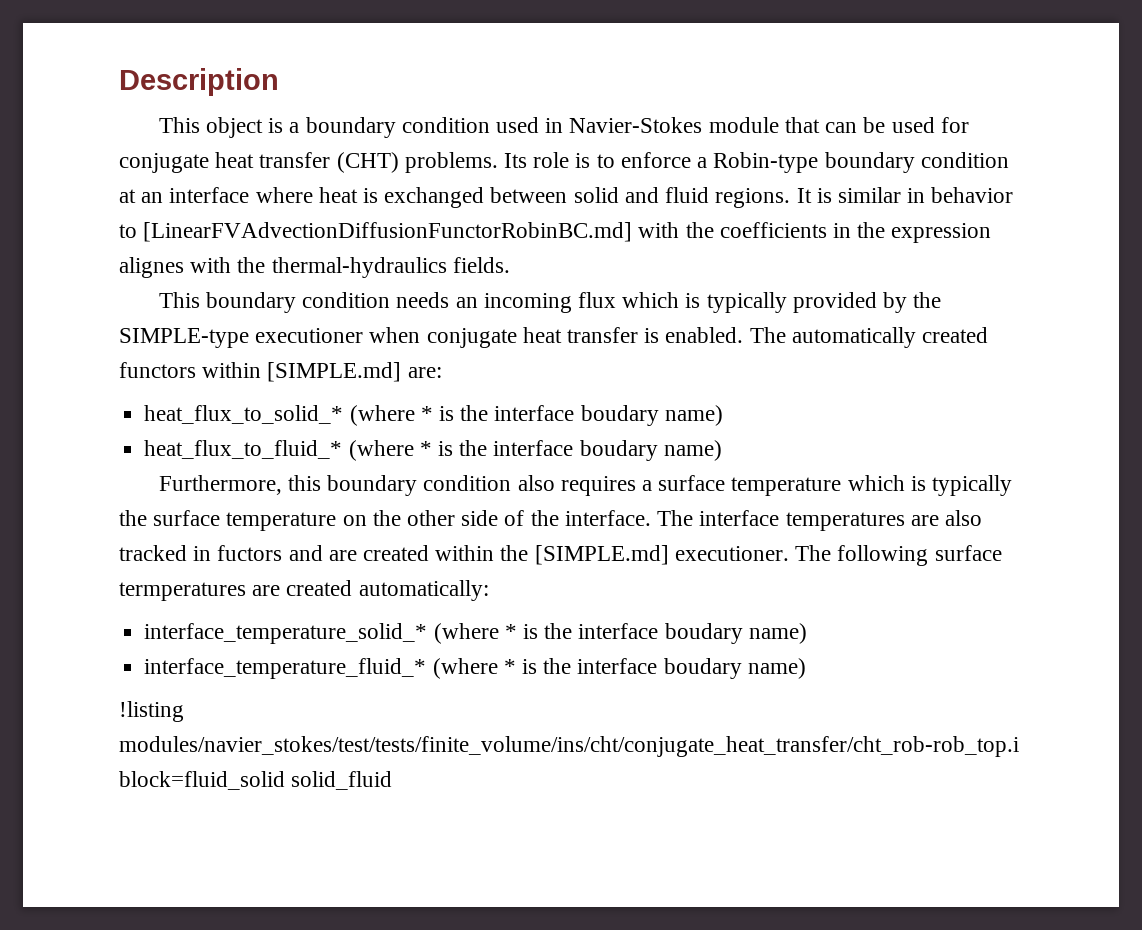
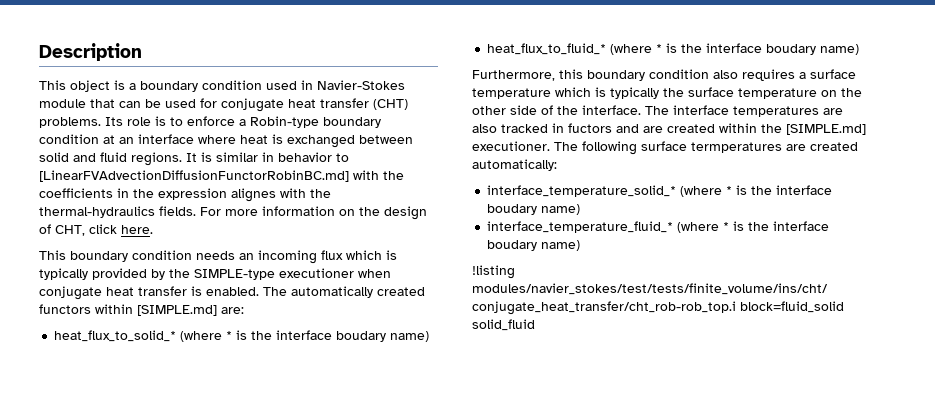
+ For more information on the design of CHT, click here.

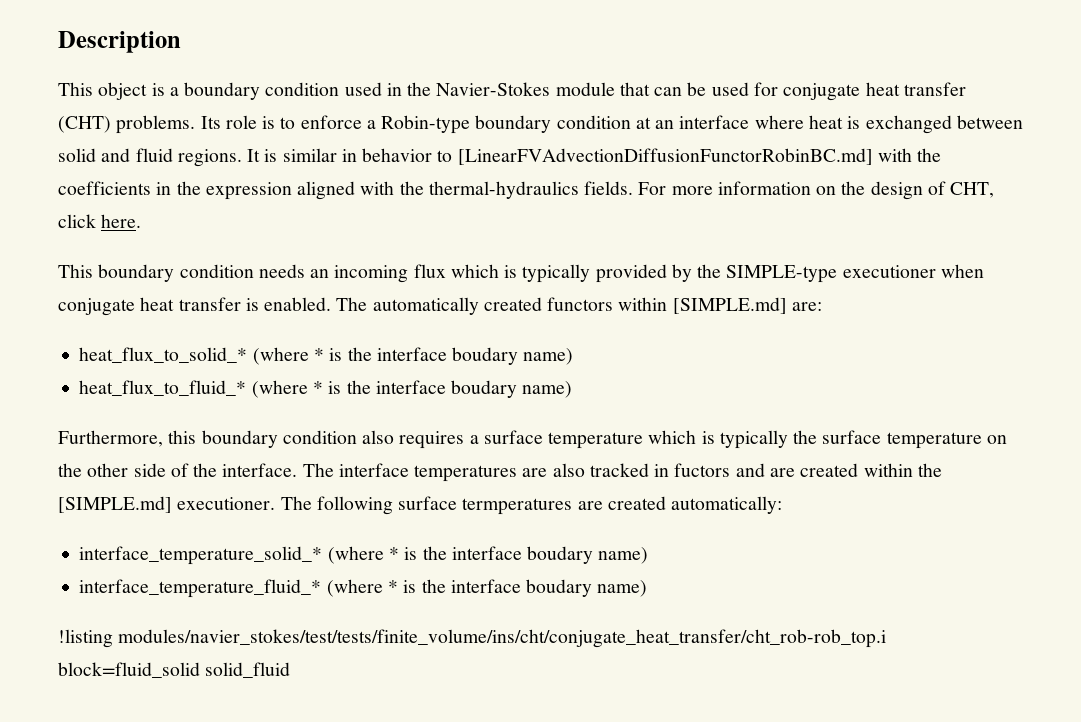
- This object is a boundary condition used in Navier-Stokes module that can be used for conjugate heat transfer (CHT) problems.
+ This object is a boundary condition used in the Navier-Stokes module that can be used for conjugate heat transfer (CHT) problems.
- It is similar in behavior to [LinearFVAdvectionDiffusionFunctorRobinBC.md] with the coefficients in the expression alignes with the thermal-hydraulics fields.
+ It is similar in behavior to [LinearFVAdvectionDiffusionFunctorRobinBC.md] with the coefficients in the expression aligned with the thermal-hydraulics fields.

